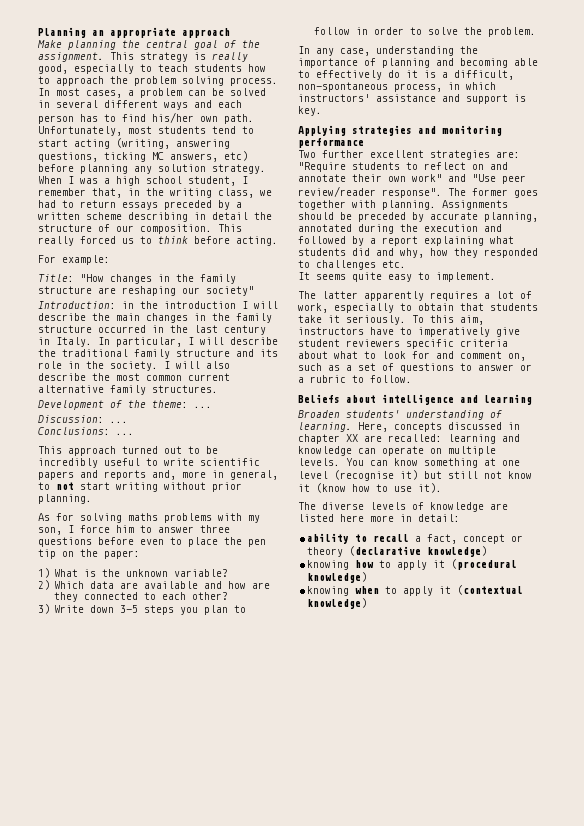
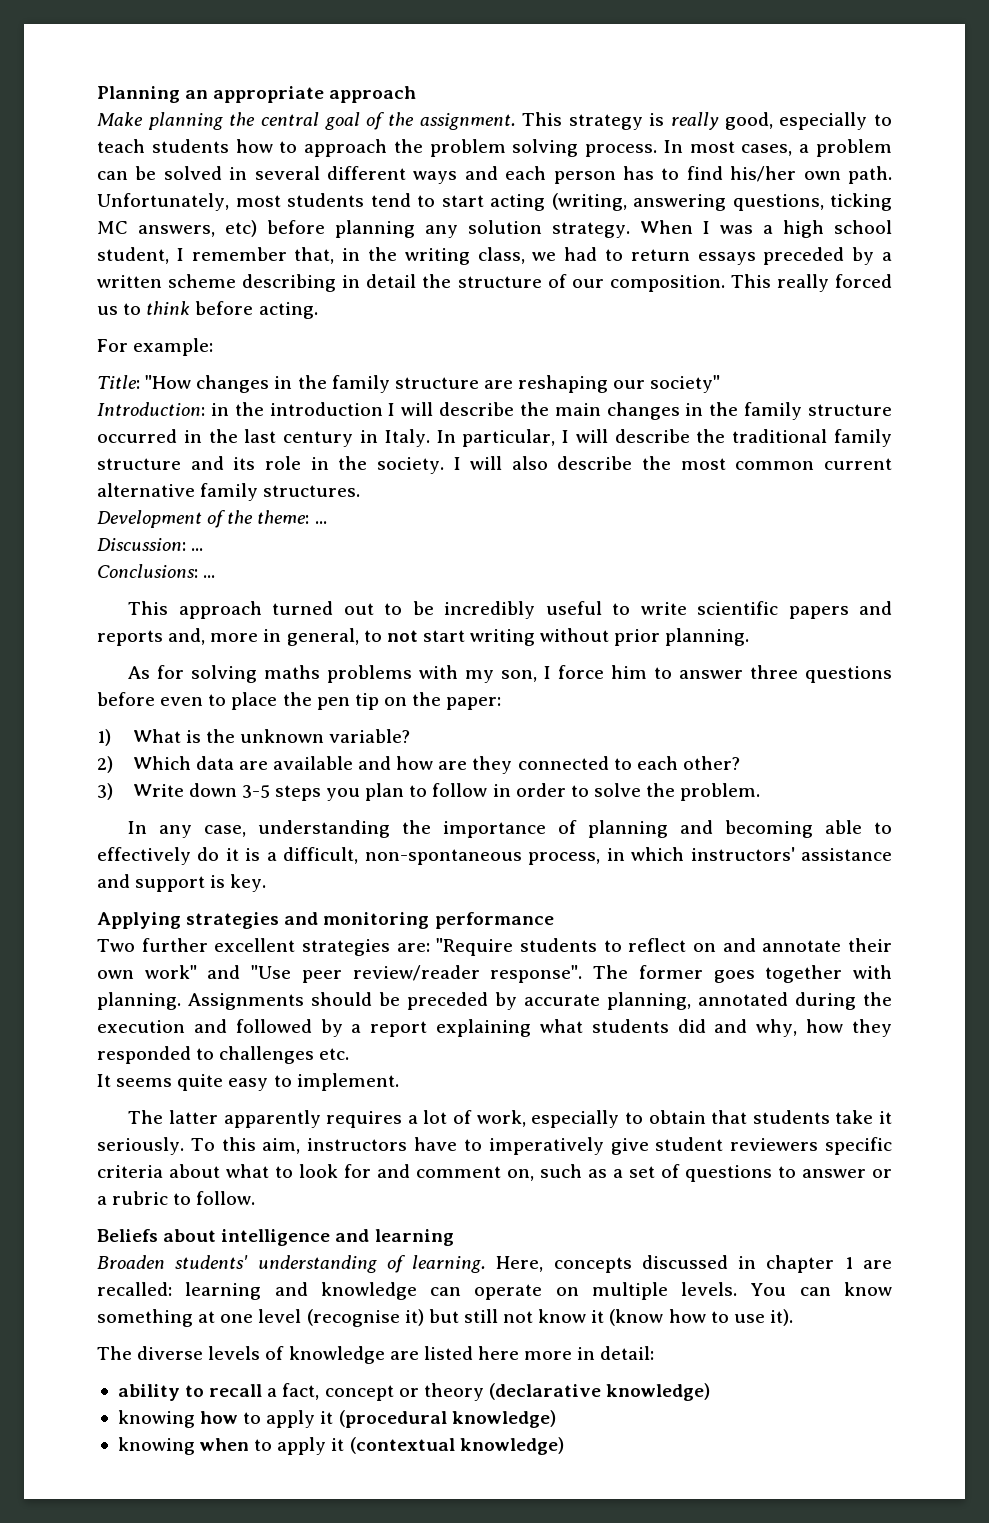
- Here, concepts discussed in chapter XX are recalled: learning and knowledge can operate on multiple levels.
+ Here, concepts discussed in chapter 1 are recalled: learning and knowledge can operate on multiple levels.

